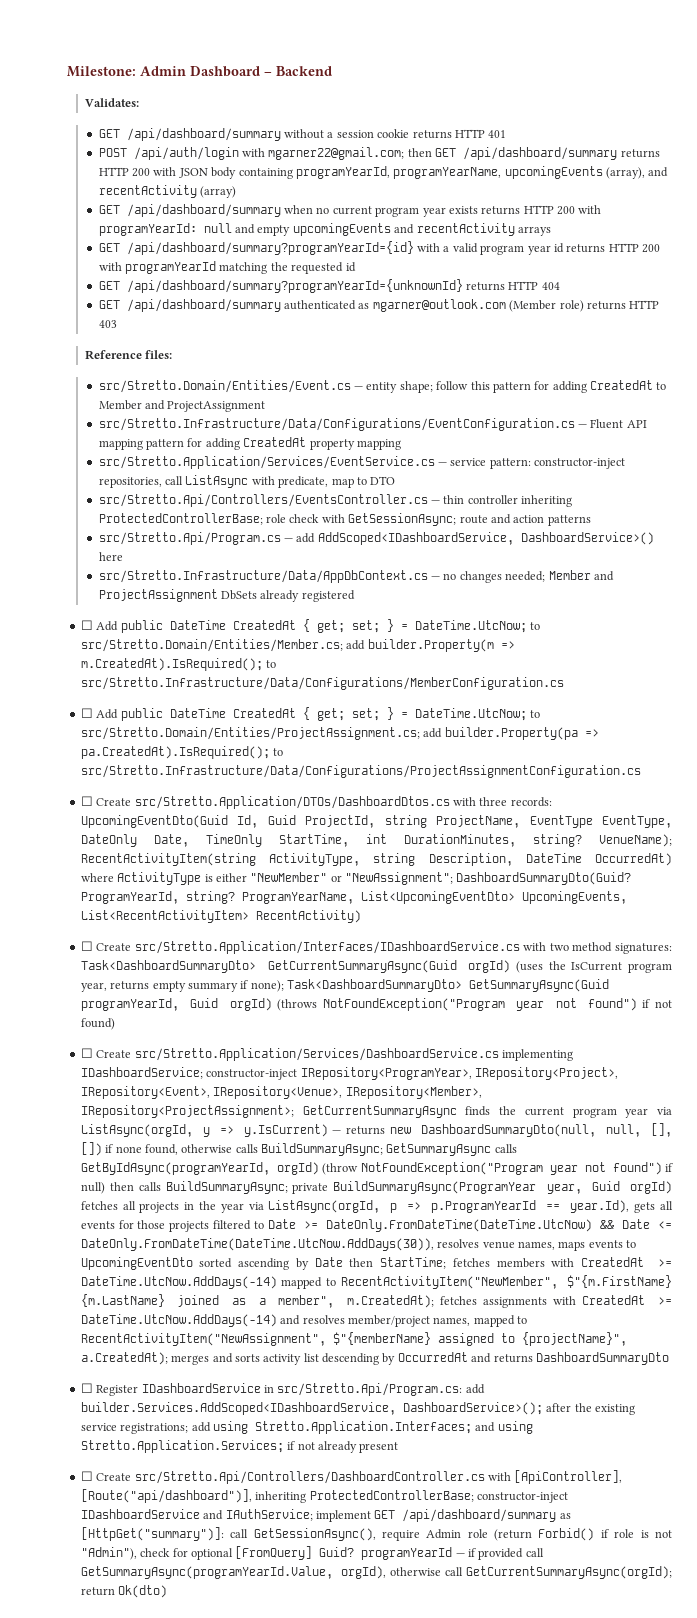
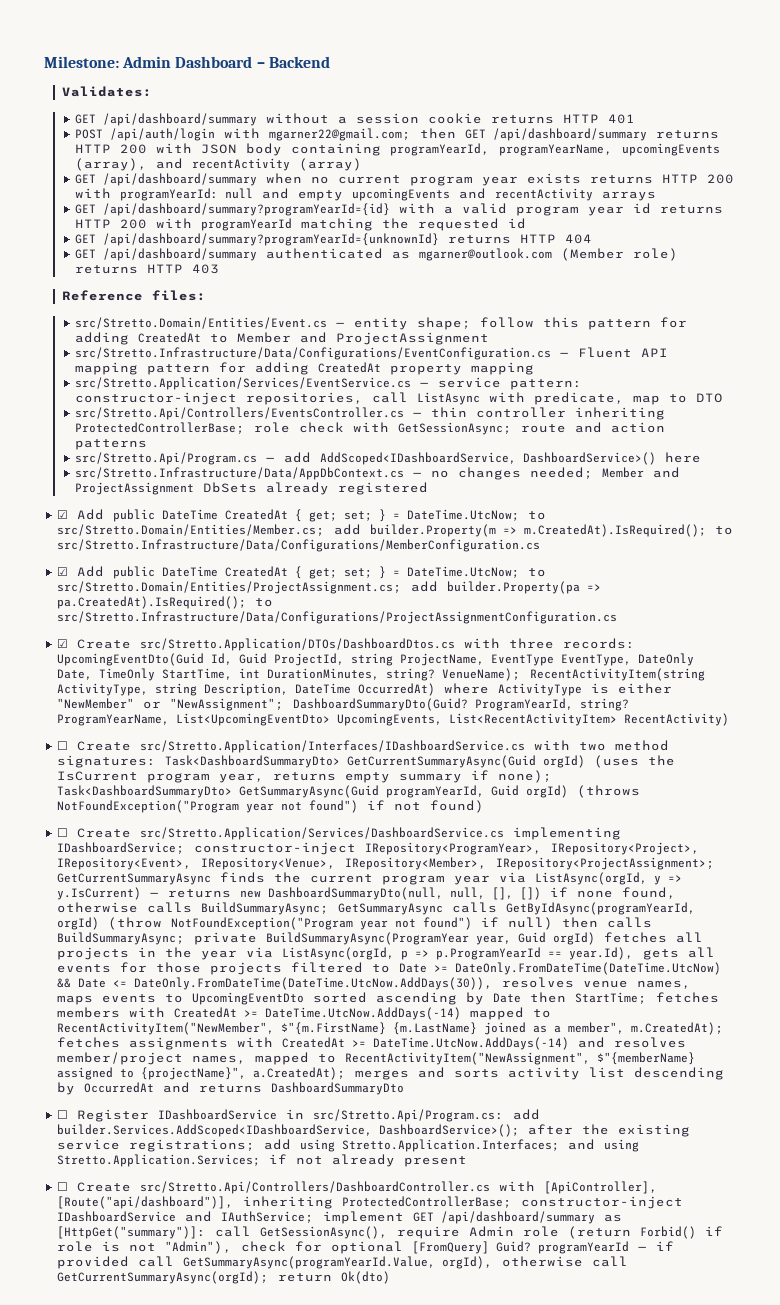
- ☐ Add public DateTime CreatedAt { get; set; } = DateTime.UtcNow; to src/Stretto.Domain/Entities/Member.cs; add builder.Property(m => m.CreatedAt).IsRequired(); to src/Stretto.Infrastructure/Data/Configurations/MemberConfiguration.cs
+ ☑ Add public DateTime CreatedAt { get; set; } = DateTime.UtcNow; to src/Stretto.Domain/Entities/Member.cs; add builder.Property(m => m.CreatedAt).IsRequired(); to src/Stretto.Infrastructure/Data/Configurations/MemberConfiguration.cs
- ☐ Add public DateTime CreatedAt { get; set; } = DateTime.UtcNow; to src/Stretto.Domain/Entities/ProjectAssignment.cs; add builder.Property(pa => pa.CreatedAt).IsRequired(); to src/Stretto.Infrastructure/Data/Configurations/ProjectAssignmentConfiguration.cs
+ ☑ Add public DateTime CreatedAt { get; set; } = DateTime.UtcNow; to src/Stretto.Domain/Entities/ProjectAssignment.cs; add builder.Property(pa => pa.CreatedAt).IsRequired(); to src/Stretto.Infrastructure/Data/Configurations/ProjectAssignmentConfiguration.cs
- ☐ Create src/Stretto.Application/DTOs/DashboardDtos.cs with three records: UpcomingEventDto(Guid Id, Guid ProjectId, string ProjectName, EventType EventType, DateOnly Date, TimeOnly StartTime, int DurationMinutes, string?
+ ☑ Create src/Stretto.Application/DTOs/DashboardDtos.cs with three records: UpcomingEventDto(Guid Id, Guid ProjectId, string ProjectName, EventType EventType, DateOnly Date, TimeOnly StartTime, int DurationMinutes, string?

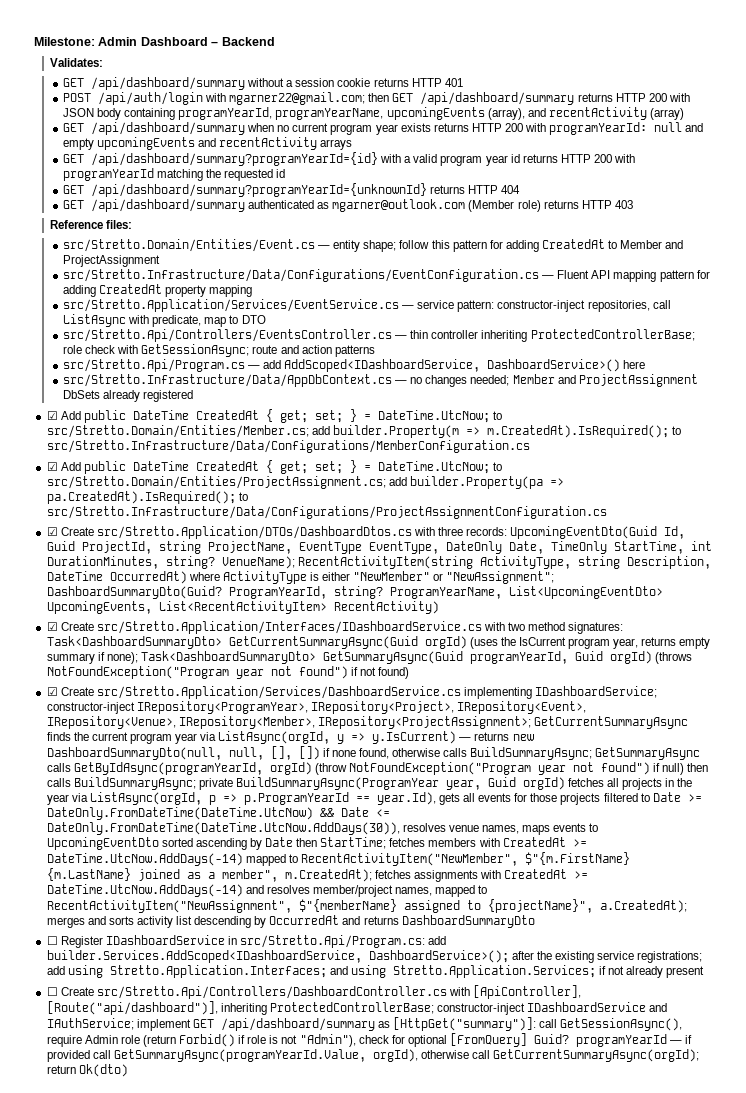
- ☐ Create src/Stretto.Application/Interfaces/IDashboardService.cs with two method signatures: Task<DashboardSummaryDto> GetCurrentSummaryAsync(Guid orgId) (uses the IsCurrent program year, returns empty summary if none); Task<DashboardSummaryDto> GetSummaryAsync(Guid programYearId, Guid orgId) (throws NotFoundException("Program year not found") if not found)
+ ☑ Create src/Stretto.Application/Interfaces/IDashboardService.cs with two method signatures: Task<DashboardSummaryDto> GetCurrentSummaryAsync(Guid orgId) (uses the IsCurrent program year, returns empty summary if none); Task<DashboardSummaryDto> GetSummaryAsync(Guid programYearId, Guid orgId) (throws NotFoundException("Program year not found") if not found)
- ☐ Create src/Stretto.Application/Services/DashboardService.cs implementing IDashboardService;
+ ☑ Create src/Stretto.Application/Services/DashboardService.cs implementing IDashboardService;

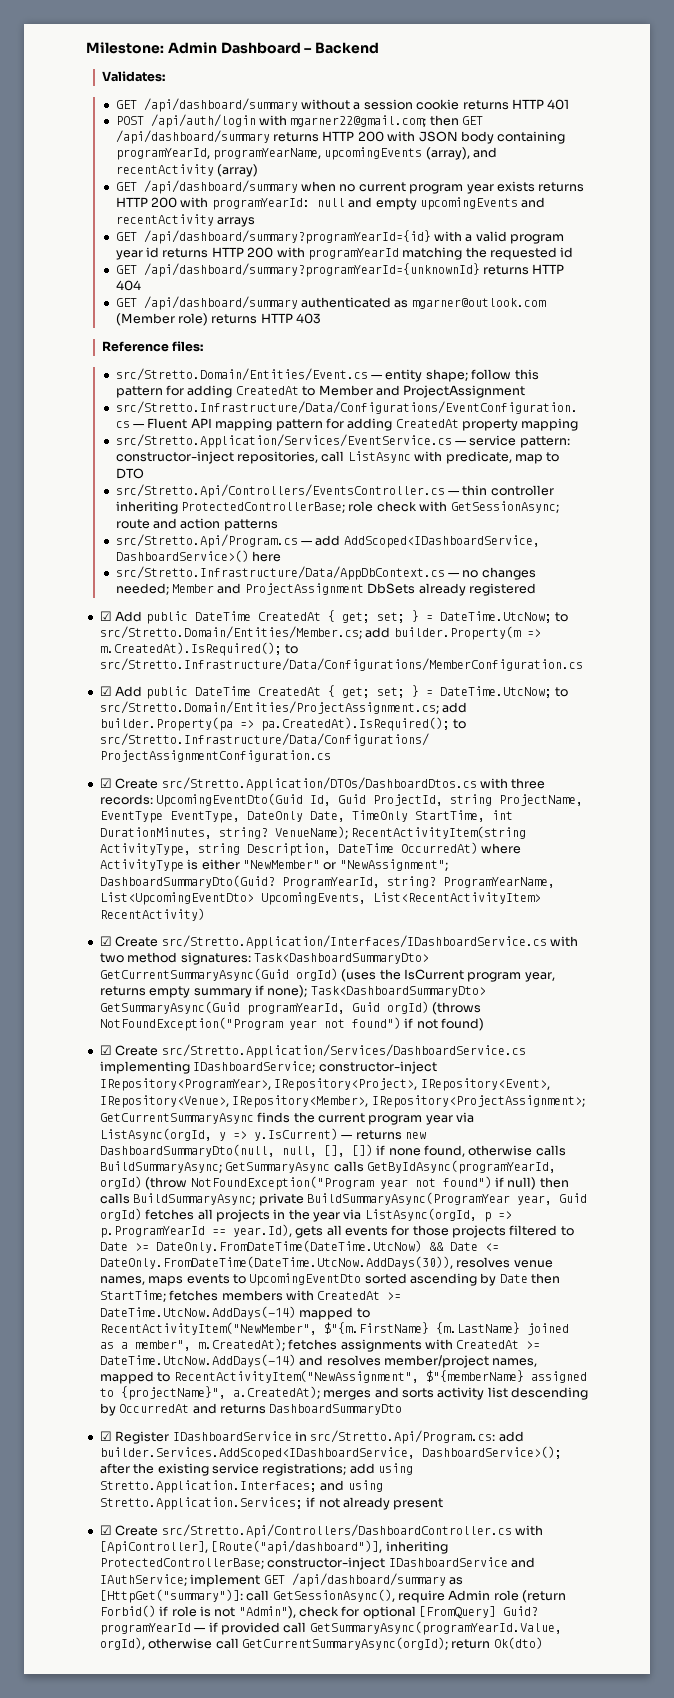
- ☐ Register IDashboardService in src/Stretto.Api/Program.cs: add builder.Services.AddScoped<IDashboardService, DashboardService>(); after the existing service registrations; add using Stretto.Application.Interfaces; and using Stretto.Application.Services; if not already present
+ ☑ Register IDashboardService in src/Stretto.Api/Program.cs: add builder.Services.AddScoped<IDashboardService, DashboardService>(); after the existing service registrations; add using Stretto.Application.Interfaces; and using Stretto.Application.Services; if not already present
- ☐ Create src/Stretto.Api/Controllers/DashboardController.cs with [ApiController], [Route("api/dashboard")], inheriting ProtectedControllerBase; constructor-inject IDashboardService and IAuthService; implement GET /api/dashboard/summary as [HttpGet("summary")]: call GetSessionAsync(), require Admin role (return Forbid() if role is not "Admin"), check for optional [FromQuery] Guid? programYearId — if provided call GetSummaryAsync(programYearId.Value, orgId), otherwise call GetCurrentSummaryAsync(orgId); return Ok(dto)
+ ☑ Create src/Stretto.Api/Controllers/DashboardController.cs with [ApiController], [Route("api/dashboard")], inheriting ProtectedControllerBase; constructor-inject IDashboardService and IAuthService; implement GET /api/dashboard/summary as [HttpGet("summary")]: call GetSessionAsync(), require Admin role (return Forbid() if role is not "Admin"), check for optional [FromQuery] Guid? programYearId — if provided call GetSummaryAsync(programYearId.Value, orgId), otherwise call GetCurrentSummaryAsync(orgId); return Ok(dto)

